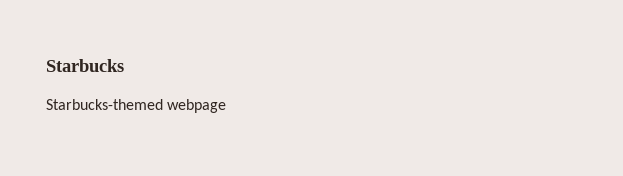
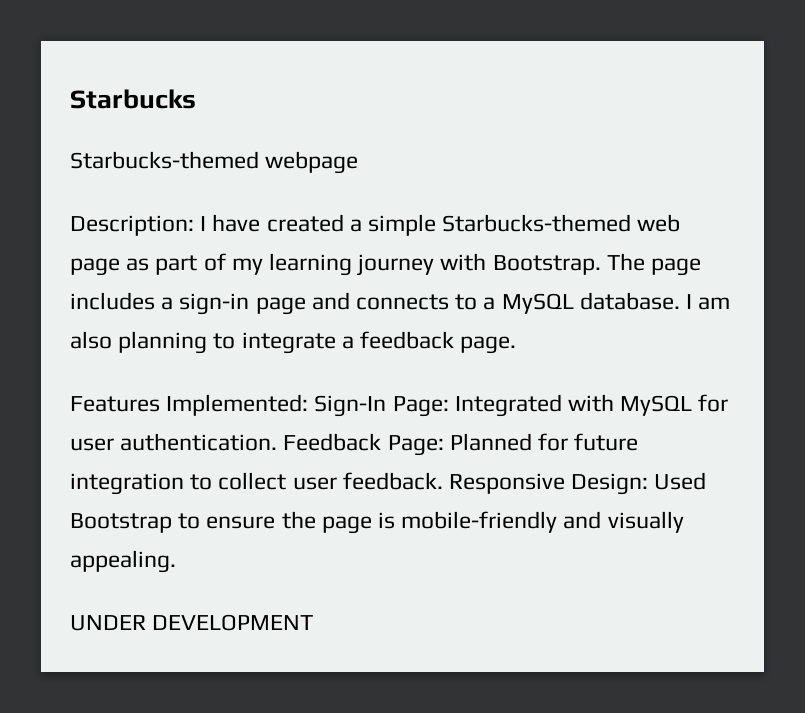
+ Description: I have created a simple Starbucks-themed web page as part of my learning journey with Bootstrap. The page includes a sign-in page and connects to a MySQL database. I am also planning to integrate a feedback page.
+ Features Implemented: Sign-In Page: Integrated with MySQL for user authentication. Feedback Page: Planned for future integration to collect user feedback. Responsive Design: Used Bootstrap to ensure the page is mobile-friendly and visually appealing.
+ UNDER DEVELOPMENT

